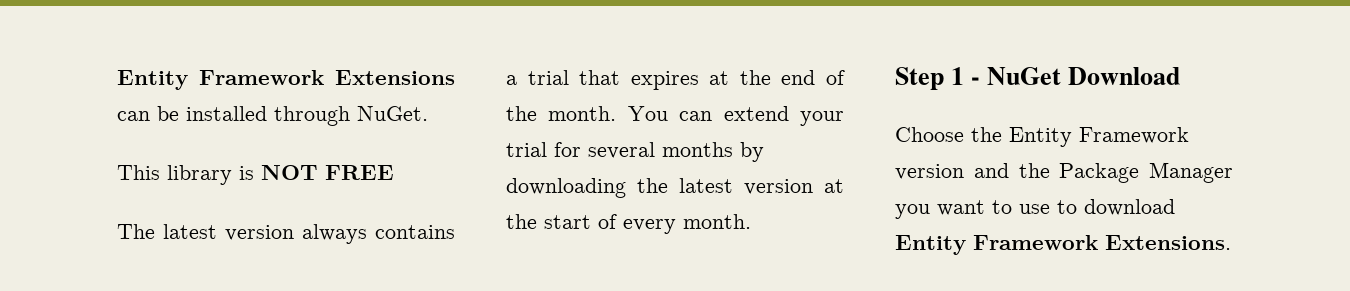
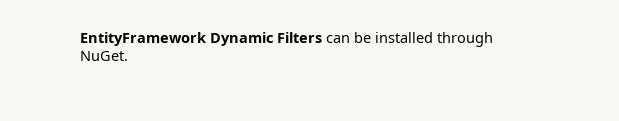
- Entity Framework Extensions can be installed through NuGet.
+ EntityFramework Dynamic Filters can be installed through NuGet.
- This library is NOT FREE
- The latest version always contains a trial that expires at the end of the month. You can extend your trial for several months by downloading the latest version at the start of every month.
- Step 1 - NuGet Download
- Choose the Entity Framework version and the Package Manager you want to use to download Entity Framework Extensions.

